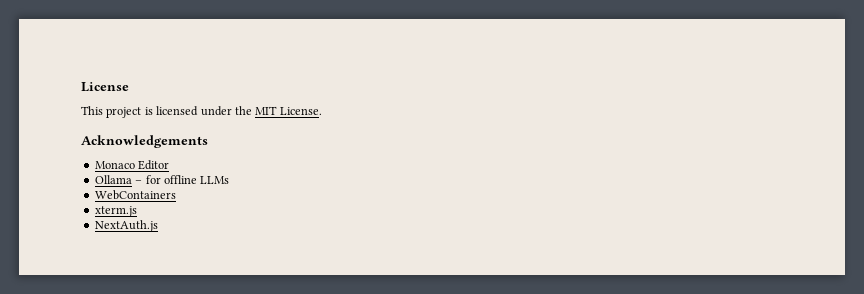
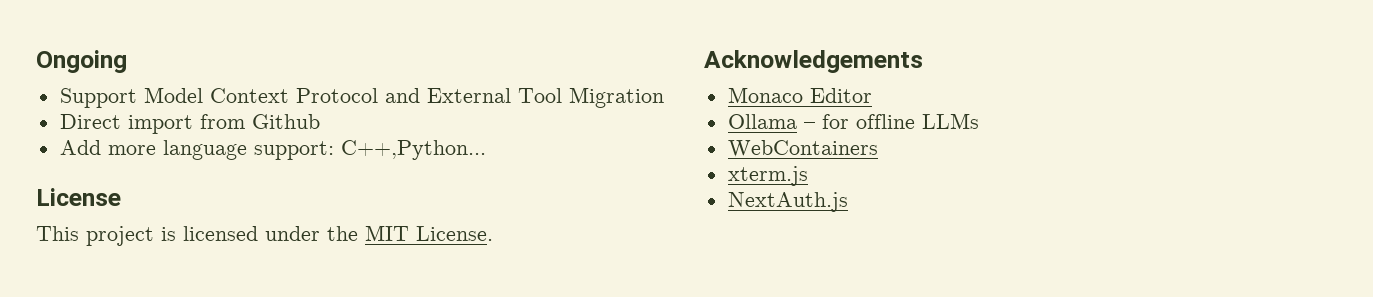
+ Ongoing
+ Support Model Context Protocol and External Tool Migration
+ Direct import from Github
+ Add more language support: C++,Python...

